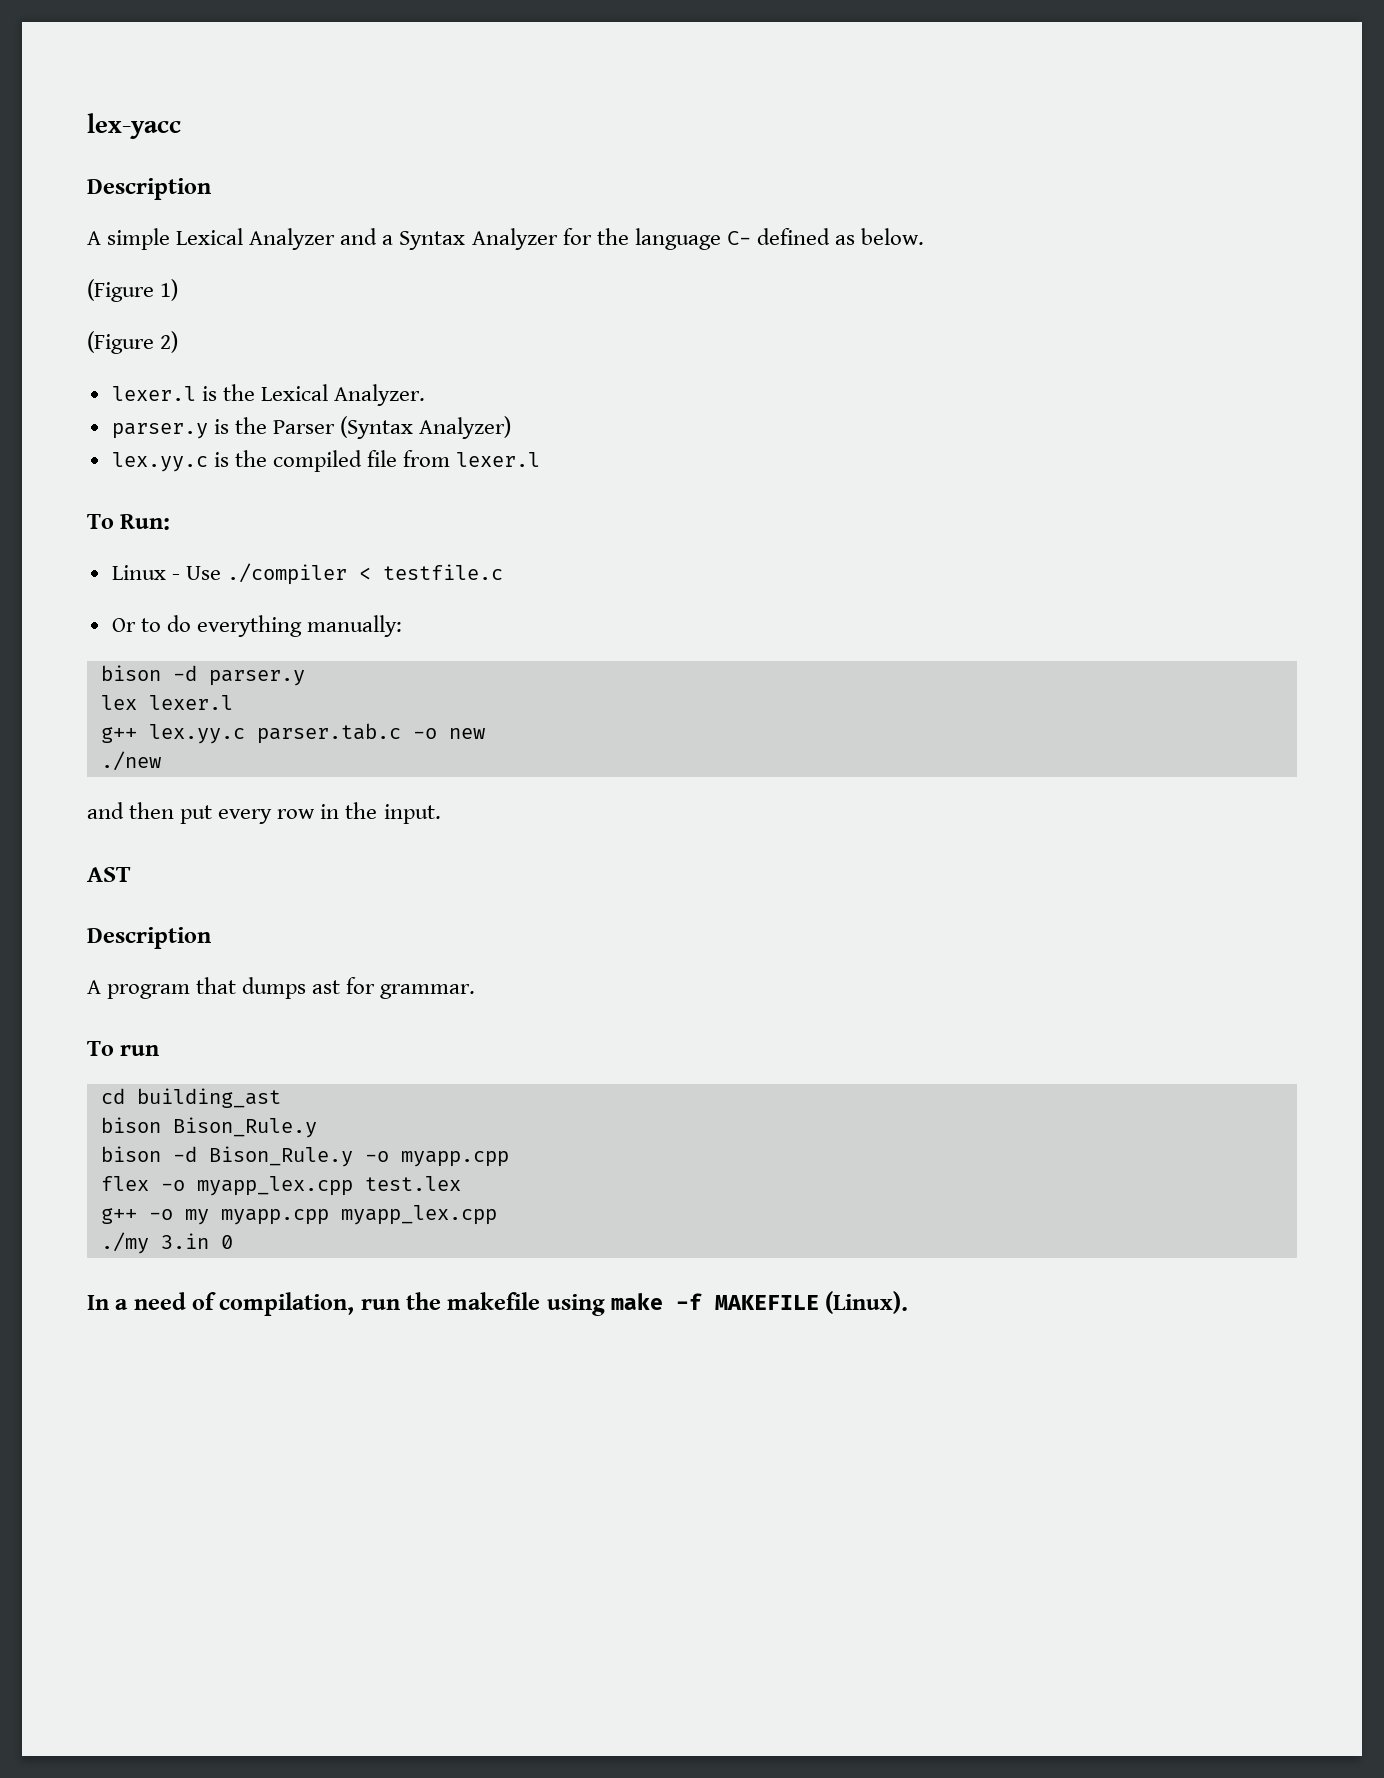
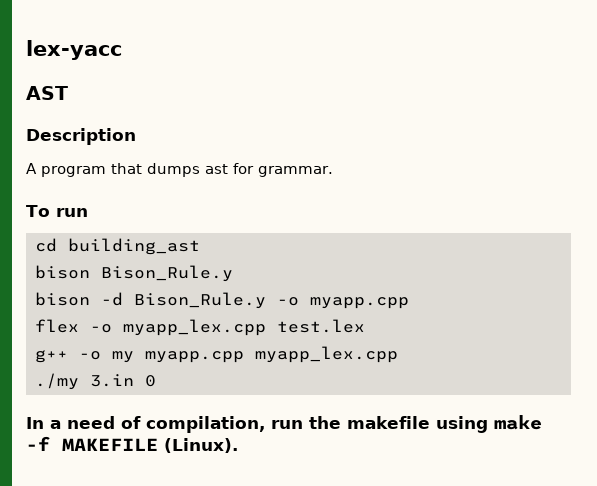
  lex-yacc
- Description
- A simple Lexical Analyzer and a Syntax Analyzer for the language C- defined as below.
- (Figure 1)
- (Figure 2)
- lexer.l is the Lexical Analyzer.
- parser.y is the Parser (Syntax Analyzer)
- lex.yy.c is the compiled file from lexer.l
- To Run:
- Linux - Use ./compiler < testfile.c
- Or to do everything manually:
- bison -d parser.y
- lex lexer.l
- g++ lex.yy.c parser.tab.c -o new
- ./new
- and then put every row in the input.

